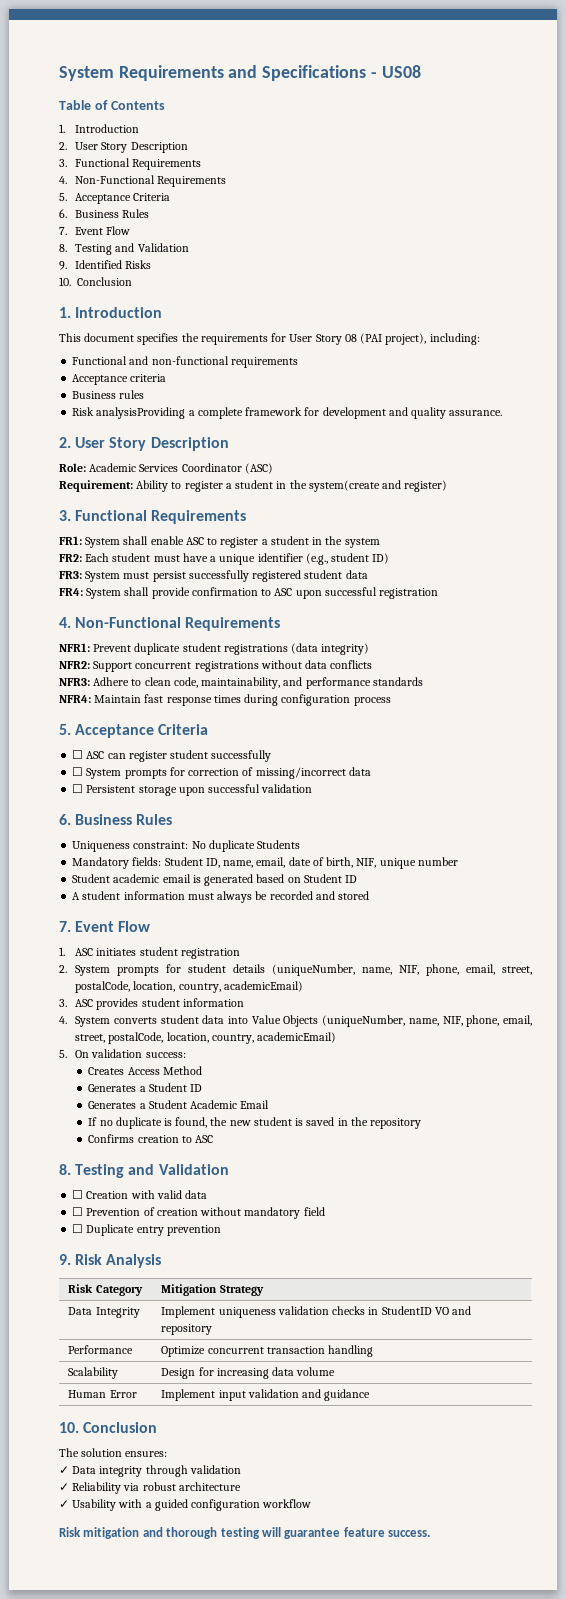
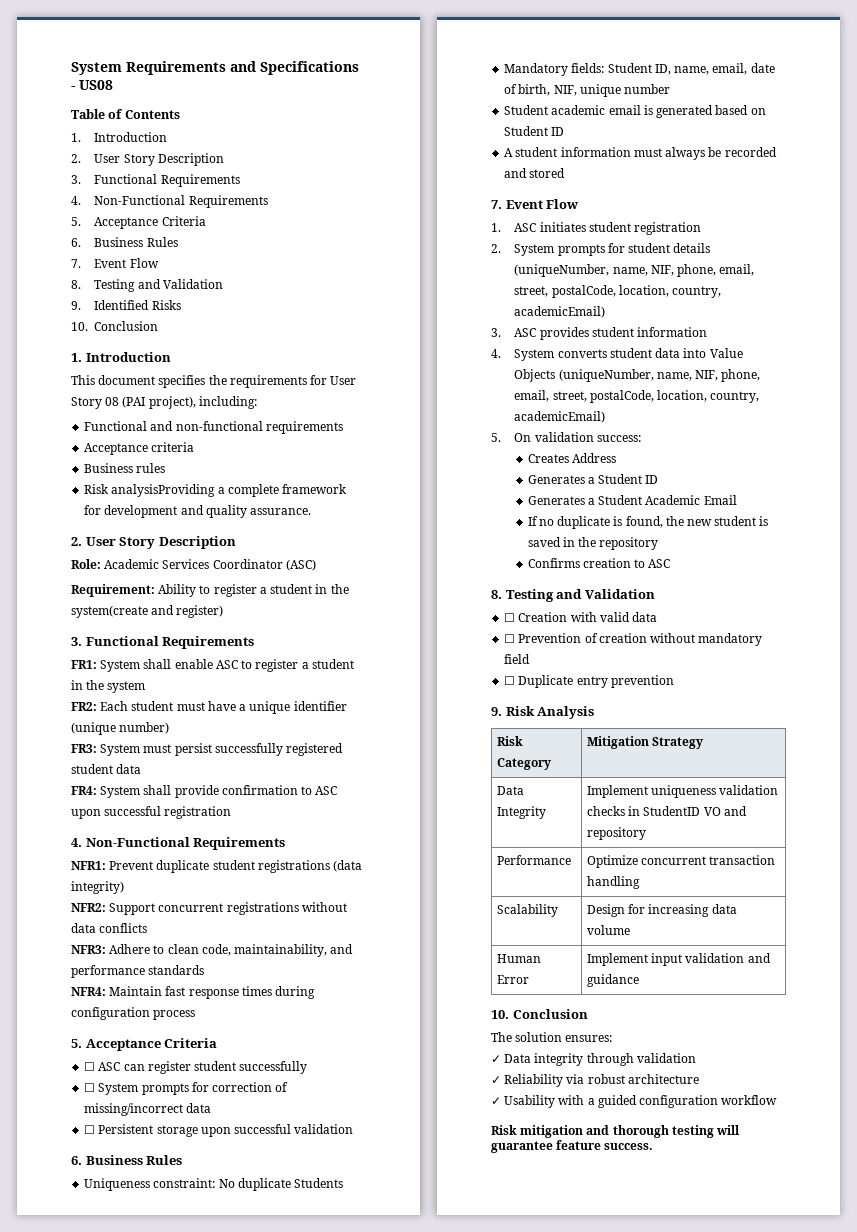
- FR2: Each student must have a unique identifier (e.g., student ID)
+ FR2: Each student must have a unique identifier (unique number)
- Creates Access Method
+ Creates Address

